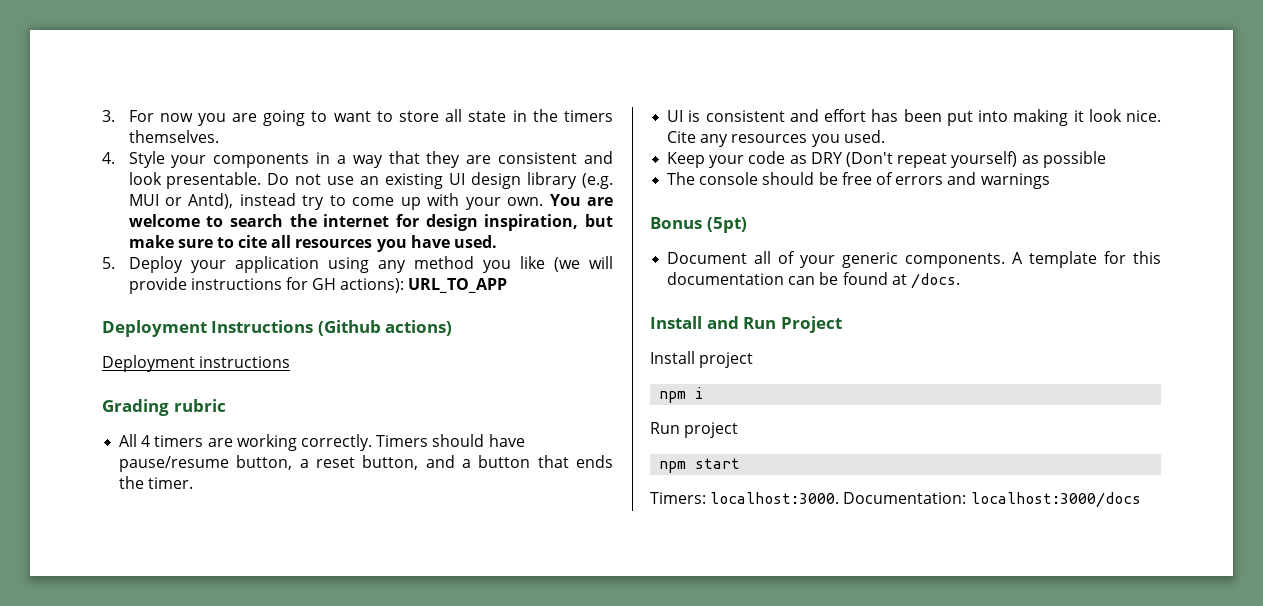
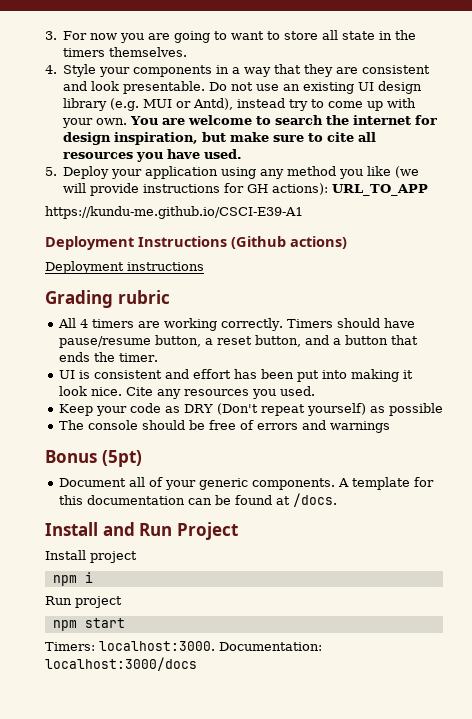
+ https://kundu-me.github.io/CSCI-E39-A1

